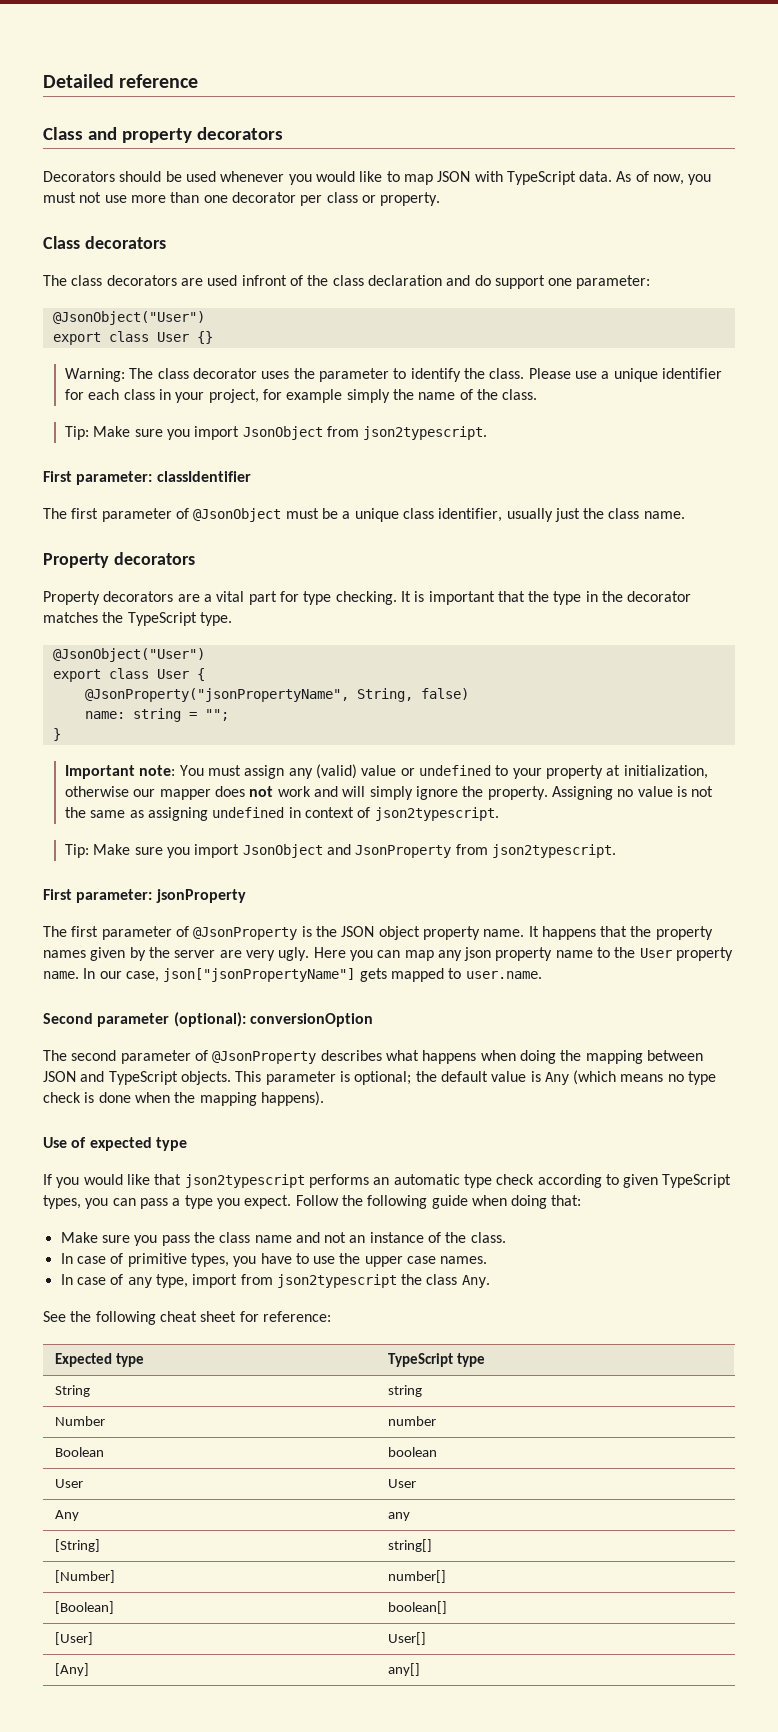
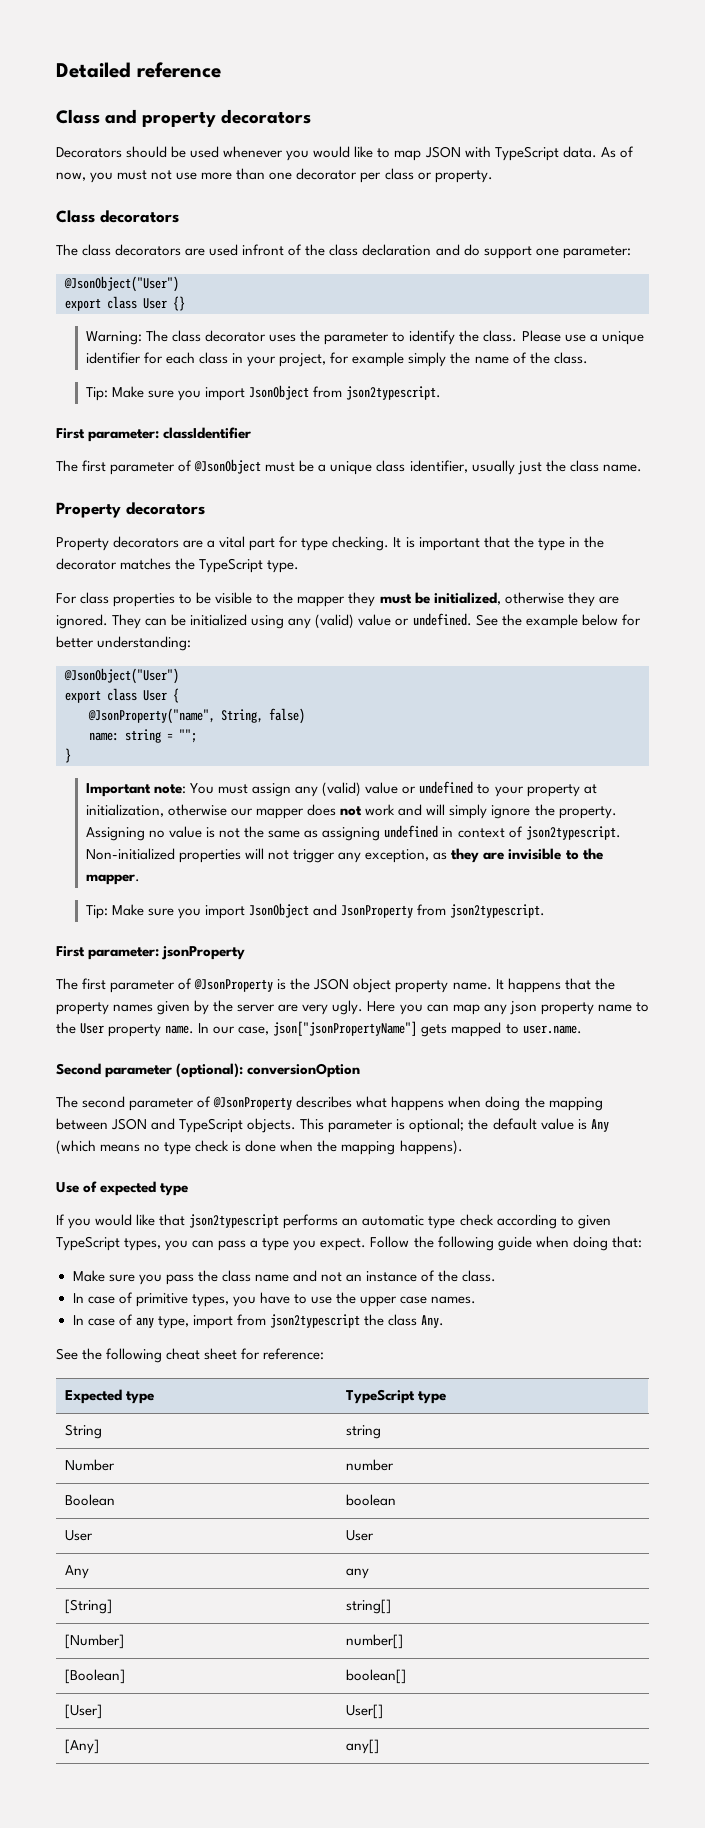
+ For class properties to be visible to the mapper they must be initialized, otherwise they are ignored. They can be initialized using any (valid) value or undefined. See the example below for better understanding:
- @JsonProperty("jsonPropertyName", String, false)
+ @JsonProperty("name", String, false)
+ Non-initialized properties will not trigger any exception, as they are invisible to the mapper.

